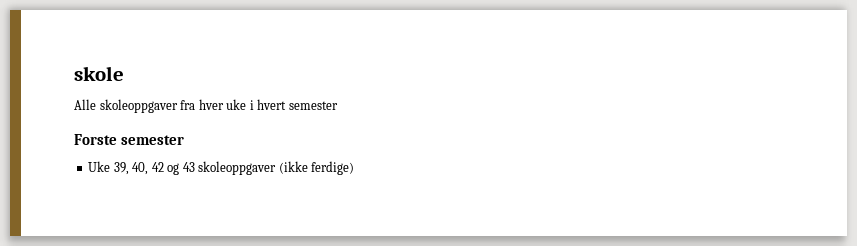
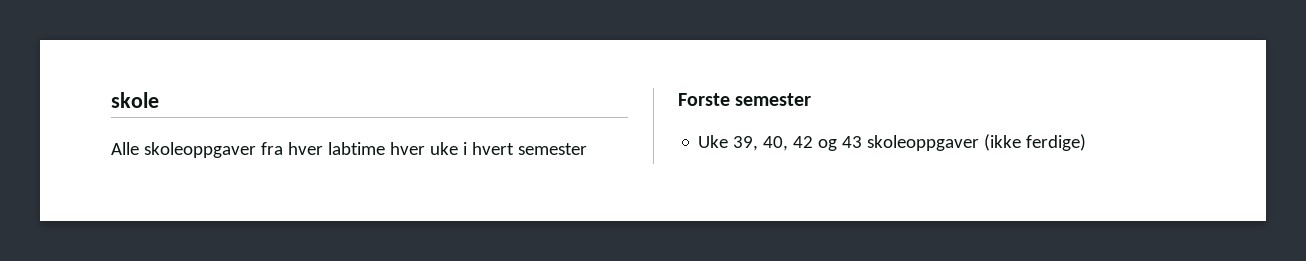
- Alle skoleoppgaver fra hver uke i hvert semester
+ Alle skoleoppgaver fra hver labtime hver uke i hvert semester

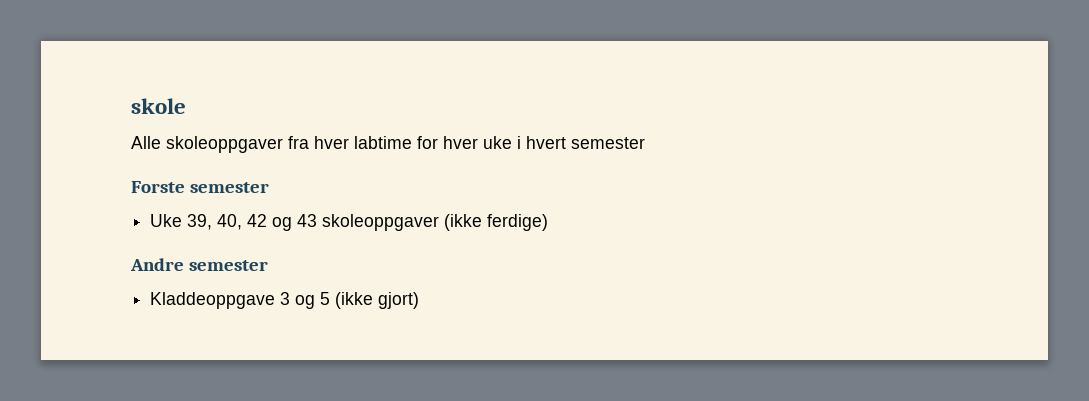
- Alle skoleoppgaver fra hver labtime hver uke i hvert semester
+ Alle skoleoppgaver fra hver labtime for hver uke i hvert semester
+ Andre semester
+ Kladdeoppgave 3 og 5 (ikke gjort)

